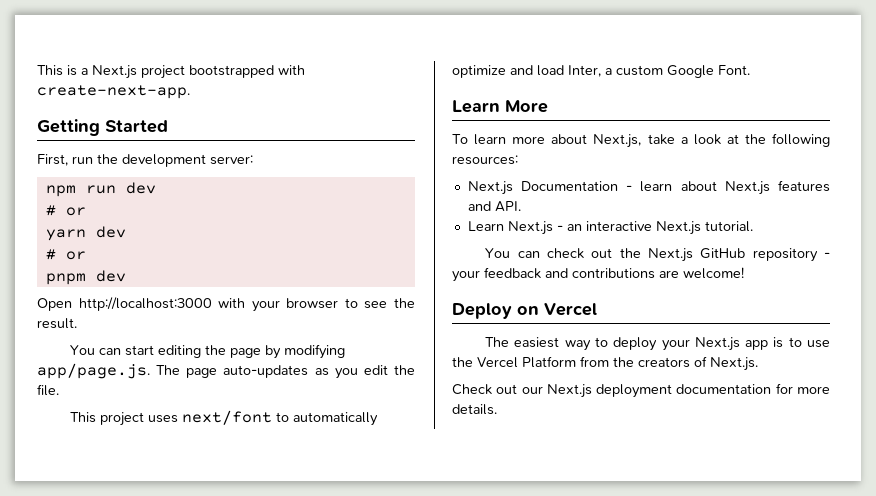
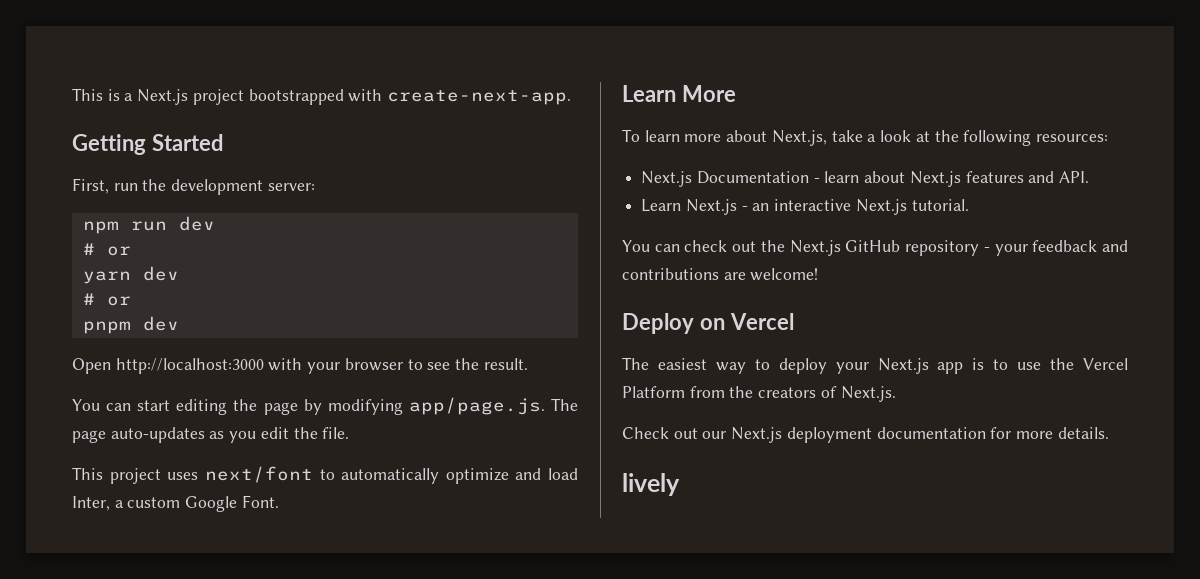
+ lively

